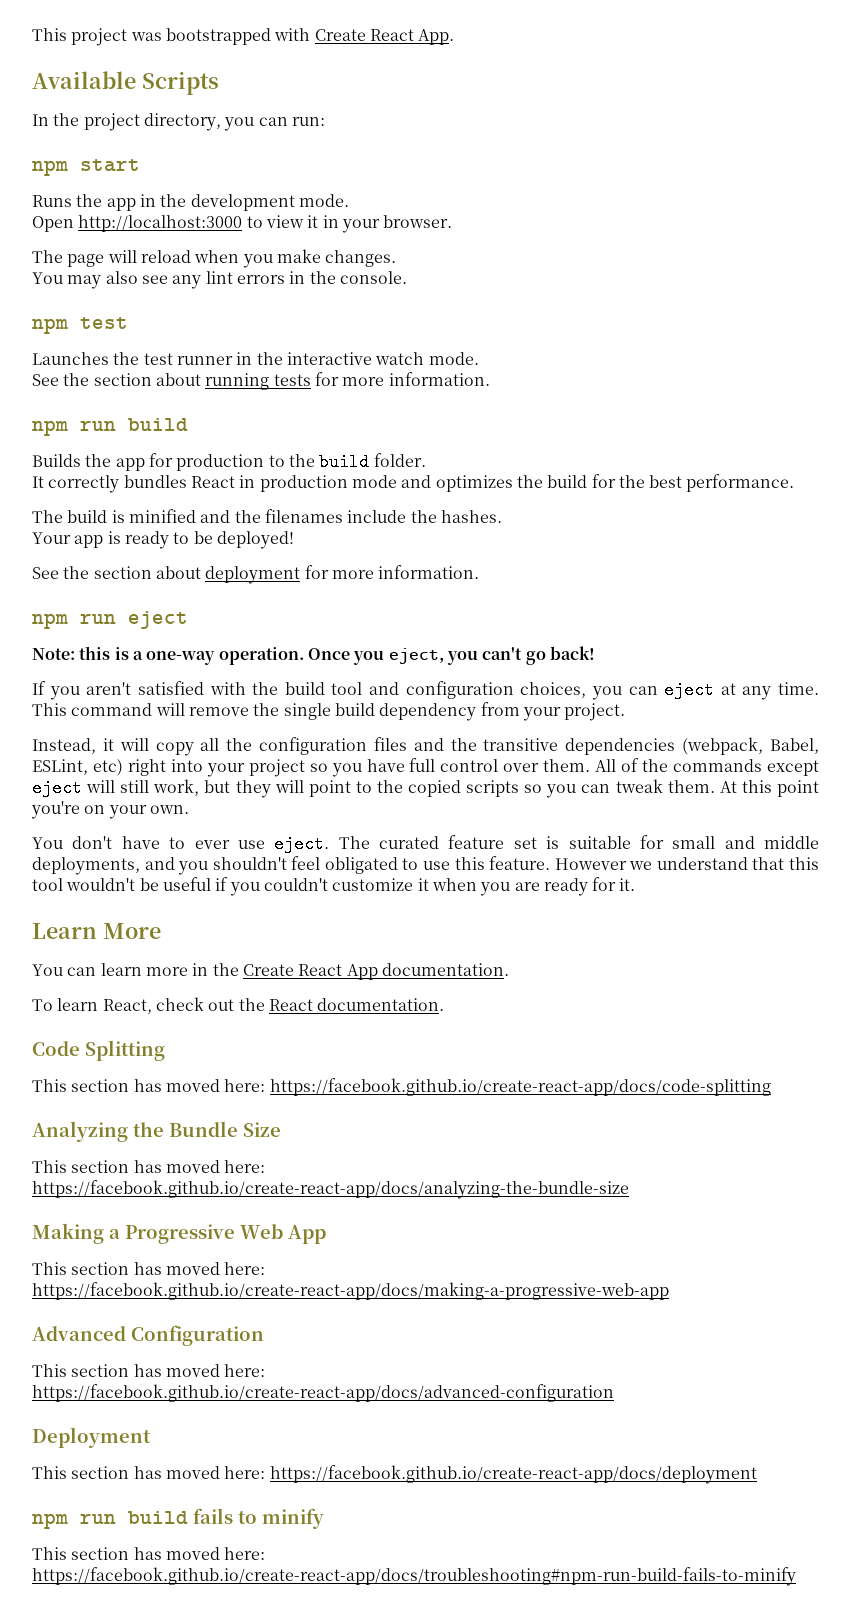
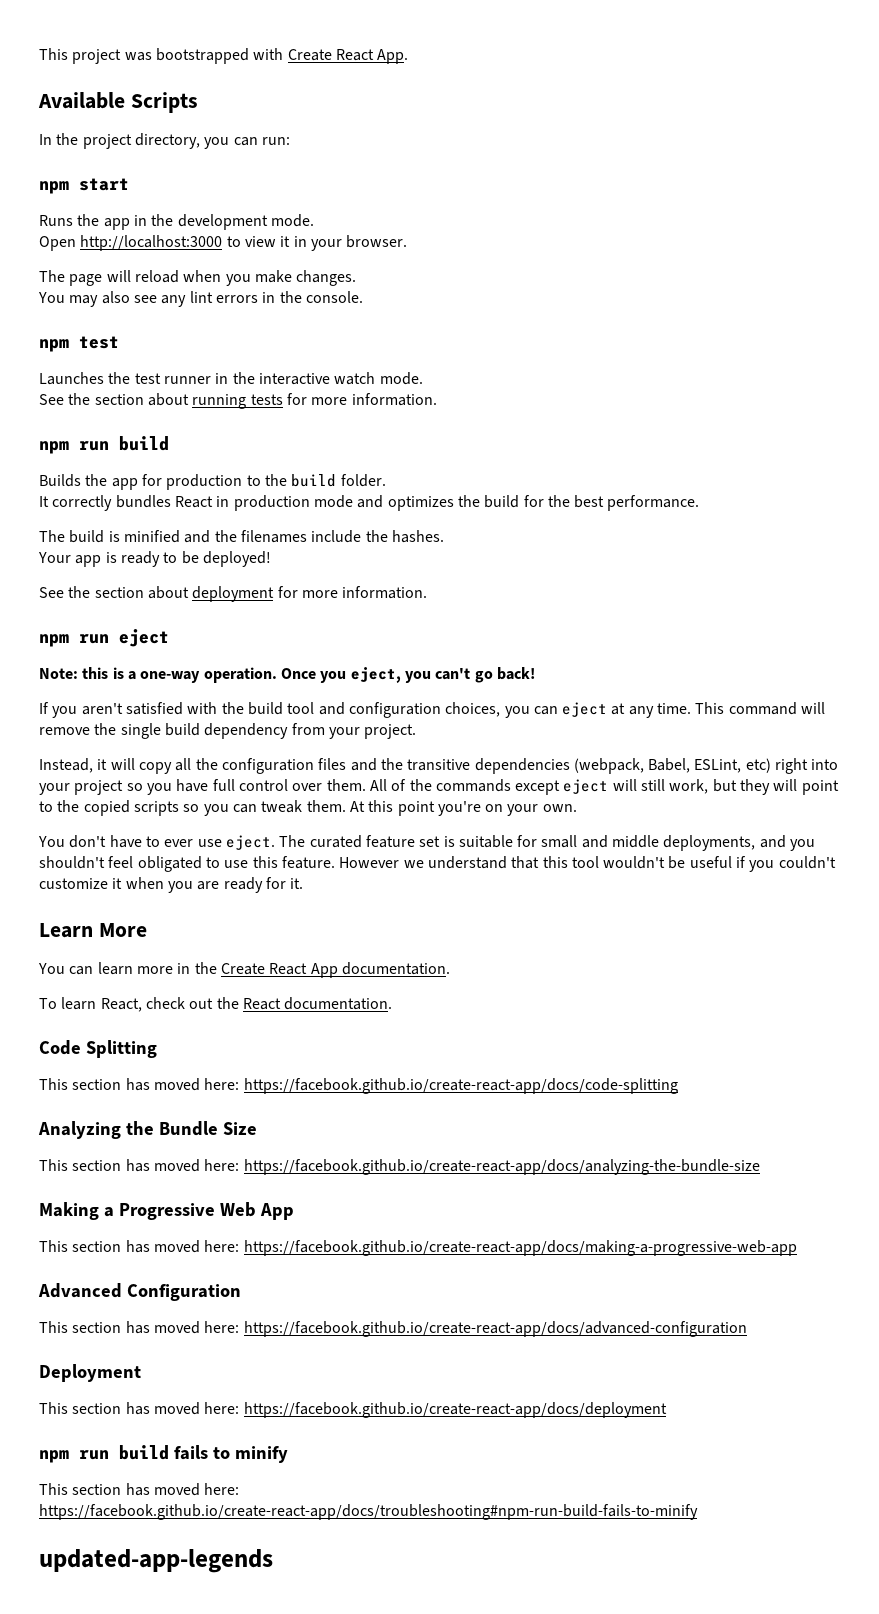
+ updated-app-legends

